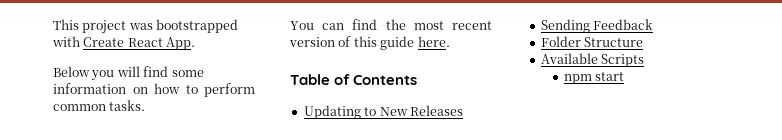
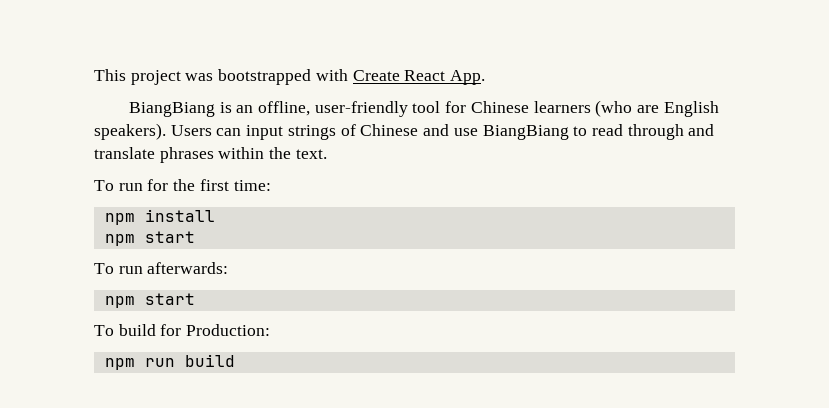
- Below you will find some information on how to perform common tasks.
- You can find the most recent version of this guide here.
- Table of Contents
- Updating to New Releases
- Sending Feedback
- Folder Structure
- Available Scripts
+ BiangBiang is an offline, user-friendly tool for Chinese learners (who are English speakers). Users can input strings of Chinese and use BiangBiang to read through and translate phrases within the text.
+ To run for the first time:
+ npm install
  npm start
+ To run afterwards:
+ npm start
+ To build for Production:
+ npm run build

